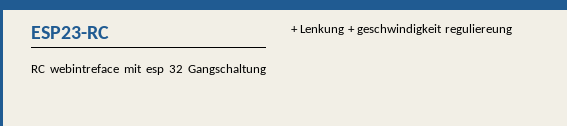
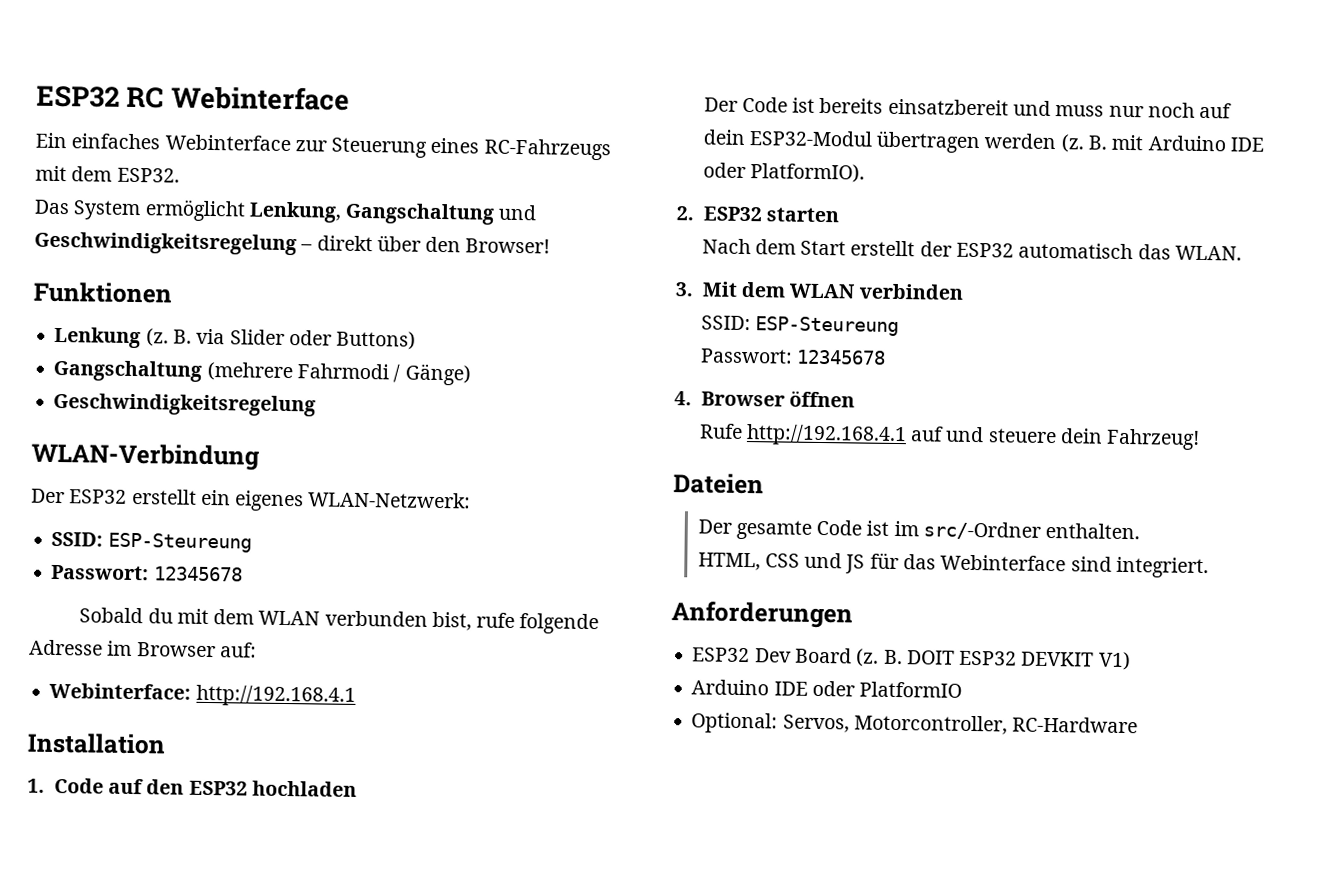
- ESP23-RC
- RC webintreface mit esp 32 Gangschaltung + Lenkung + geschwindigkeit reguliereung
+ ESP32 RC Webinterface
+ Ein einfaches Webinterface zur Steuerung eines RC-Fahrzeugs mit dem ESP32.
+ Das System ermöglicht Lenkung, Gangschaltung und Geschwindigkeitsregelung – direkt über den Browser!
+ Funktionen
+ Lenkung (z. B. via Slider oder Buttons)
+ Gangschaltung (mehrere Fahrmodi / Gänge)
+ Geschwindigkeitsregelung
+ WLAN-Verbindung
+ Der ESP32 erstellt ein eigenes WLAN-Netzwerk:
+ SSID: ESP-Steureung
+ Passwort: 12345678
+ Sobald du mit dem WLAN verbunden bist, rufe folgende Adresse im Browser auf:
+ Webinterface: http://192.168.4.1
+ Installation
+ 1. Code auf den ESP32 hochladen
+ Der Code ist bereits einsatzbereit und muss nur noch auf dein ESP32-Modul übertragen werden (z. B. mit Arduino IDE oder PlatformIO).
+ 2. ESP32 starten
+ Nach dem Start erstellt der ESP32 automatisch das WLAN.
+ 3. Mit dem WLAN verbinden
+ SSID: ESP-Steureung
+ Passwort: 12345678
+ 4. Browser öffnen
+ Rufe http://192.168.4.1 auf und steuere dein Fahrzeug!
+ Dateien
+ Der gesamte Code ist im src/-Ordner enthalten.
+ HTML, CSS und JS für das Webinterface sind integriert.
+ Anforderungen
+ ESP32 Dev Board (z. B. DOIT ESP32 DEVKIT V1)
+ Arduino IDE oder PlatformIO
+ Optional: Servos, Motorcontroller, RC-Hardware

